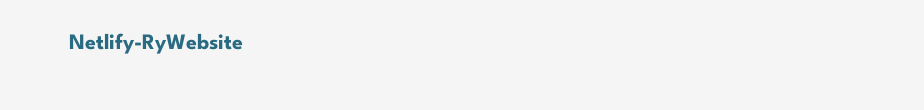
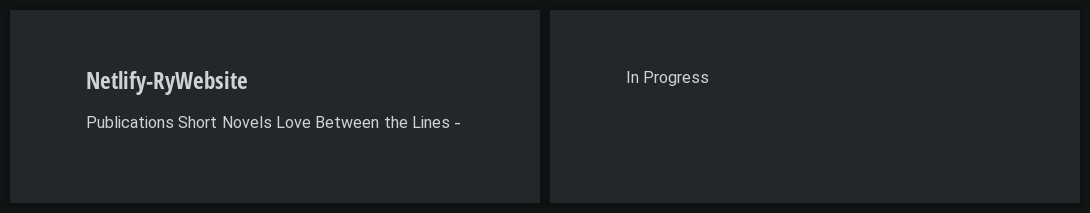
+ Publications Short Novels Love Between the Lines - In Progress

